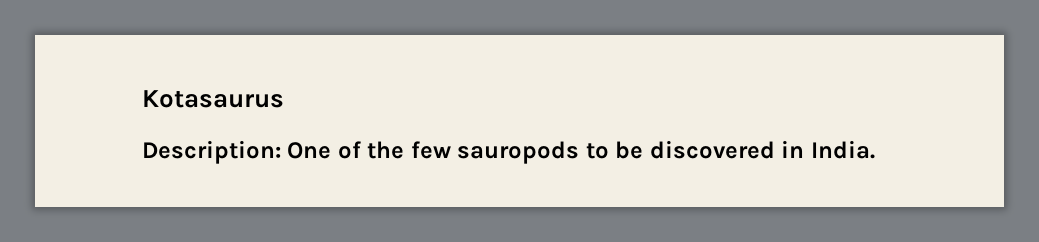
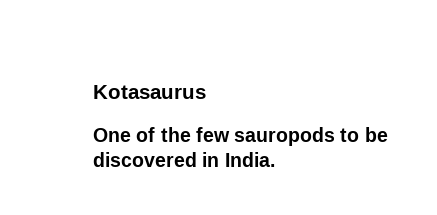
- Description: One of the few sauropods to be discovered in India.
+ One of the few sauropods to be discovered in India.

